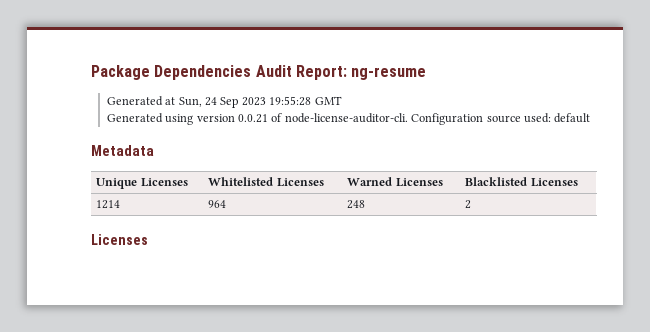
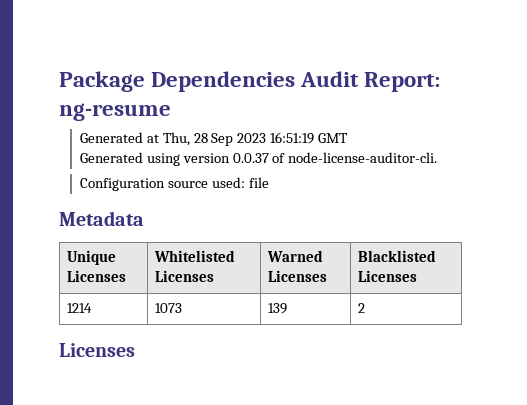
- Generated at Sun, 24 Sep 2023 19:55:28 GMT
+ Generated at Thu, 28 Sep 2023 16:51:19 GMT
- Generated using version 0.0.21 of node-license-auditor-cli. Configuration source used: default
+ Generated using version 0.0.37 of node-license-auditor-cli.
+ Configuration source used: file
- 1214 | 964 | 248 | 2
+ 1214 | 1073 | 139 | 2

